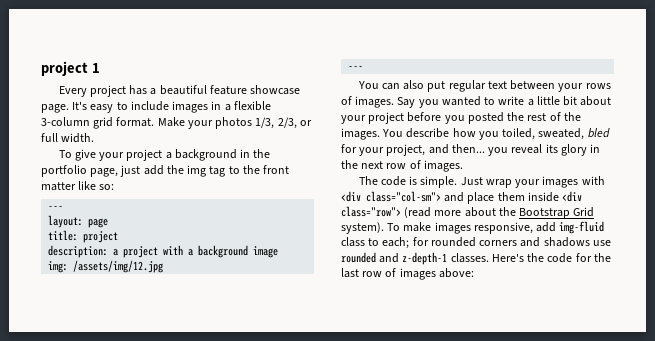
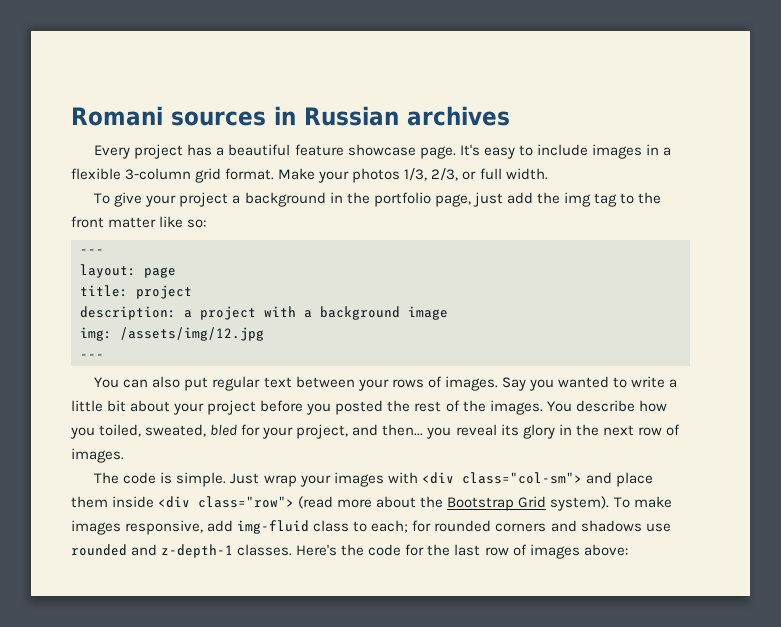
- project 1
+ Romani sources in Russian archives

